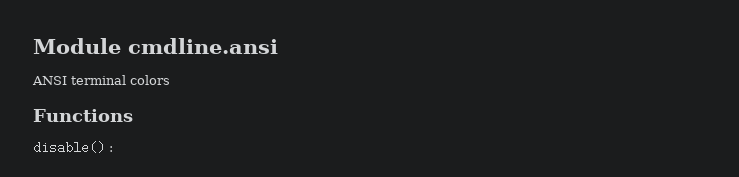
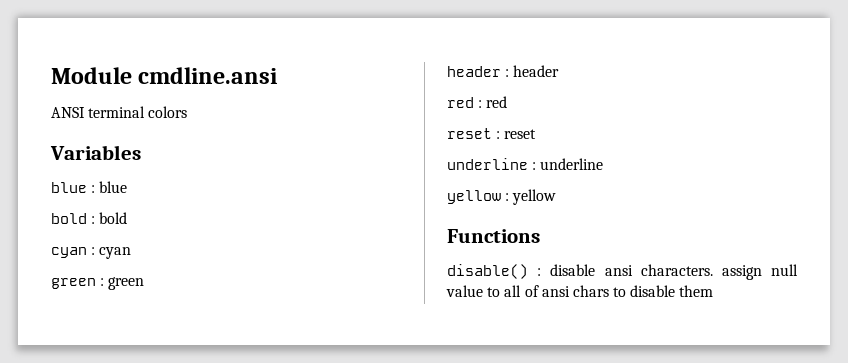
+ Variables
+ blue : blue
+ bold : bold
+ cyan : cyan
+ green : green
+ header : header
+ red : red
+ reset : reset
+ underline : underline
+ yellow : yellow
  Functions
- disable() :
+ disable() : disable ansi characters. assign null value to all of ansi chars to disable them

